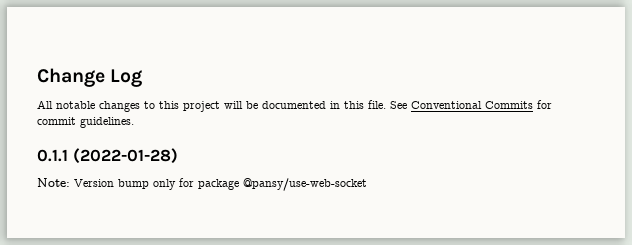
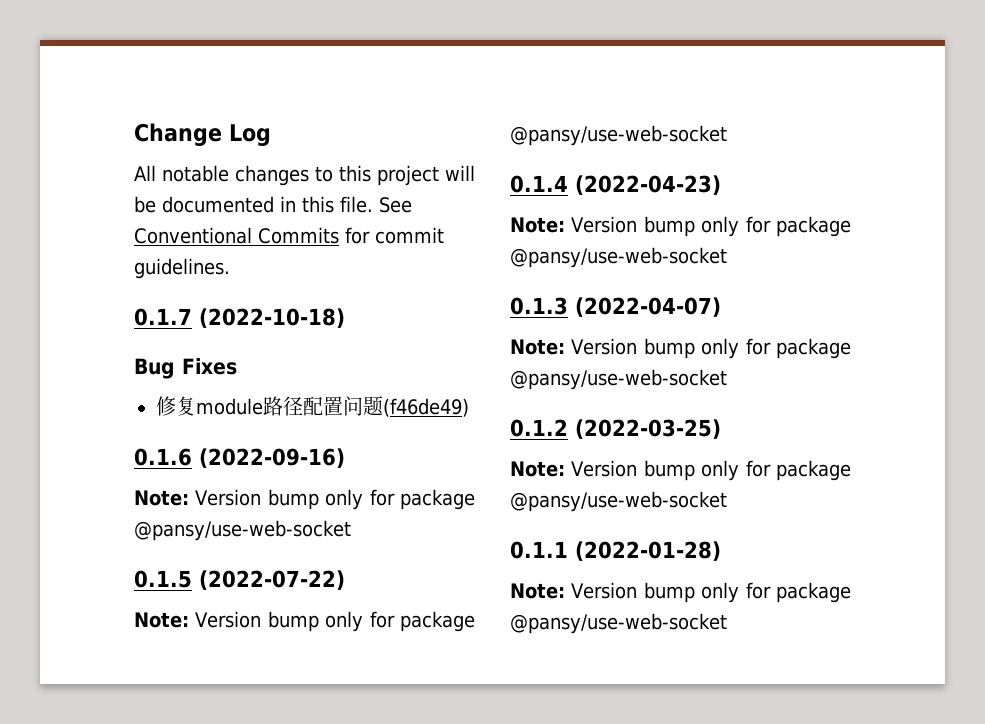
+ 0.1.7 (2022-10-18)
+ Bug Fixes
+ 修复module路径配置问题(f46de49)
+ 0.1.6 (2022-09-16)
+ Note: Version bump only for package @pansy/use-web-socket
+ 0.1.5 (2022-07-22)
+ Note: Version bump only for package @pansy/use-web-socket
+ 0.1.4 (2022-04-23)
+ Note: Version bump only for package @pansy/use-web-socket
+ 0.1.3 (2022-04-07)
+ Note: Version bump only for package @pansy/use-web-socket
+ 0.1.2 (2022-03-25)
+ Note: Version bump only for package @pansy/use-web-socket

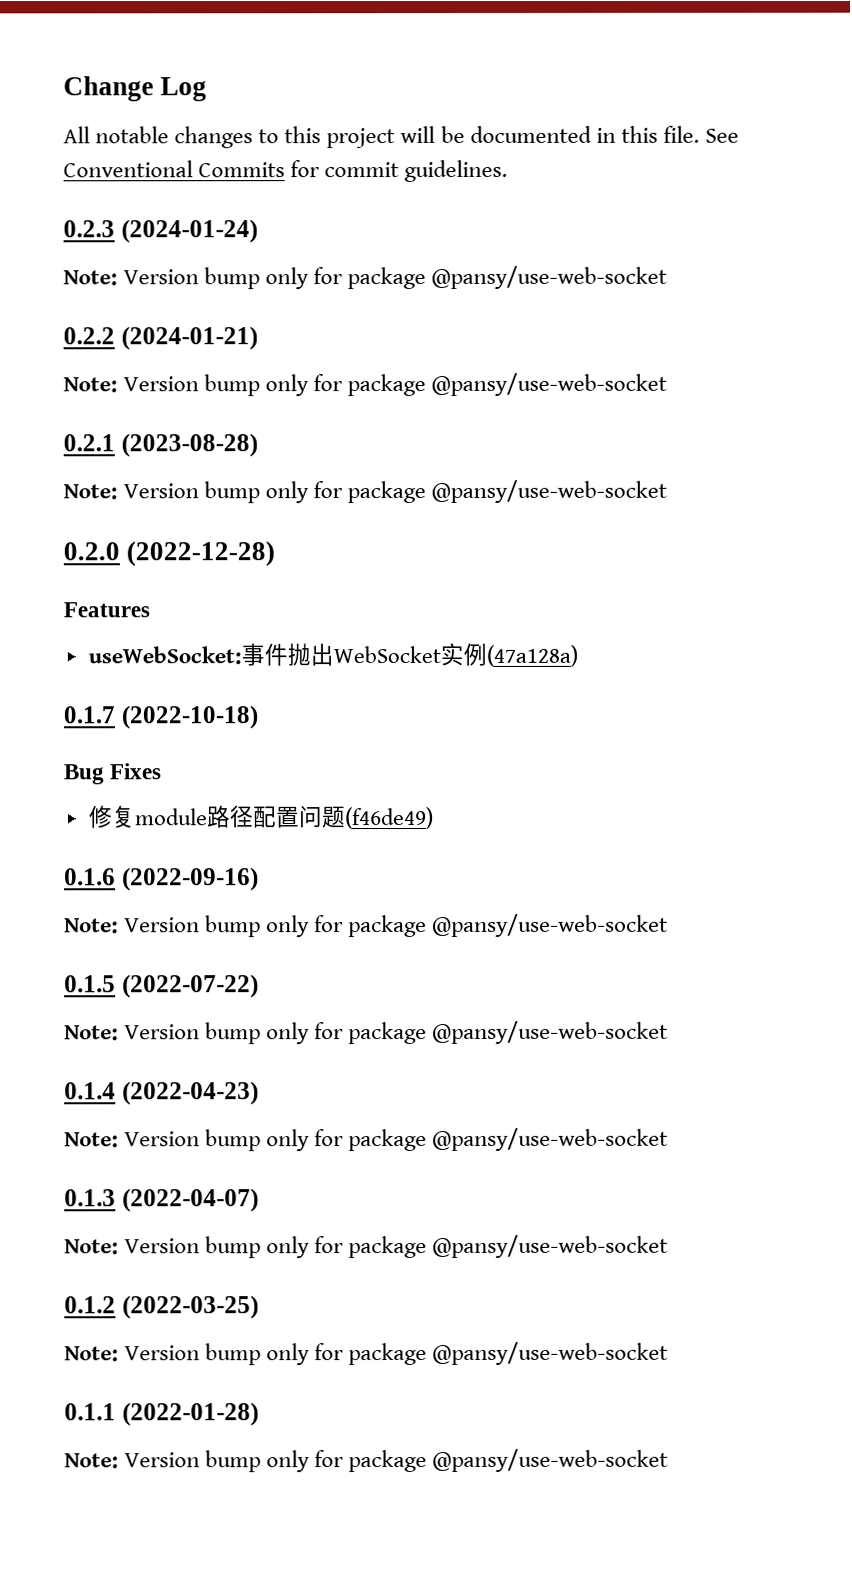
+ 0.2.3 (2024-01-24)
+ Note: Version bump only for package @pansy/use-web-socket
+ 0.2.2 (2024-01-21)
+ Note: Version bump only for package @pansy/use-web-socket
+ 0.2.1 (2023-08-28)
+ Note: Version bump only for package @pansy/use-web-socket
+ 0.2.0 (2022-12-28)
+ Features
+ useWebSocket:事件抛出WebSocket实例(47a128a)

